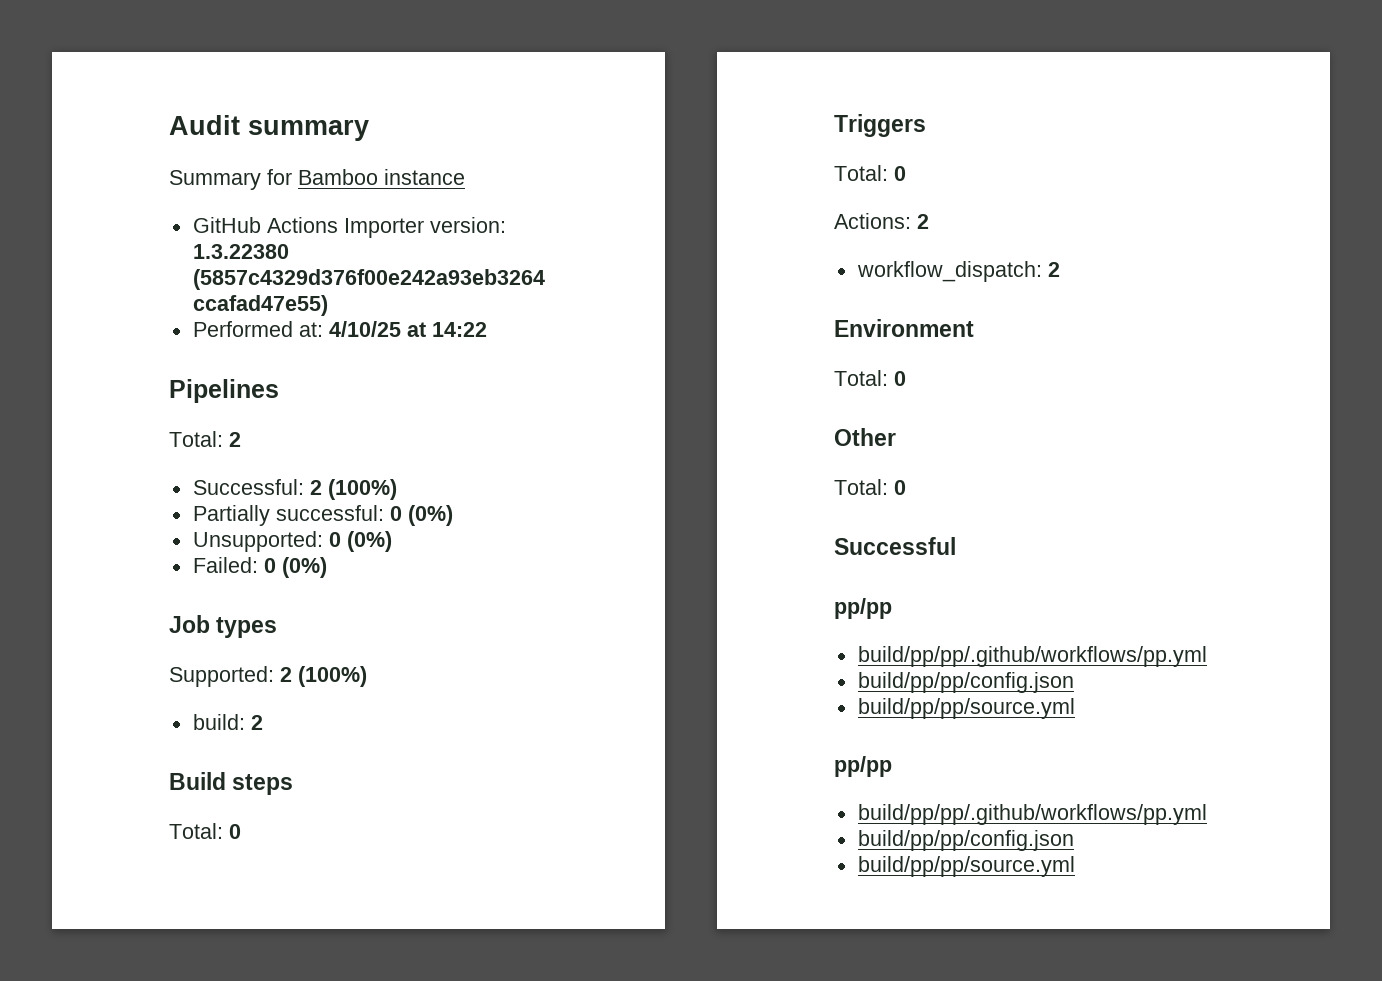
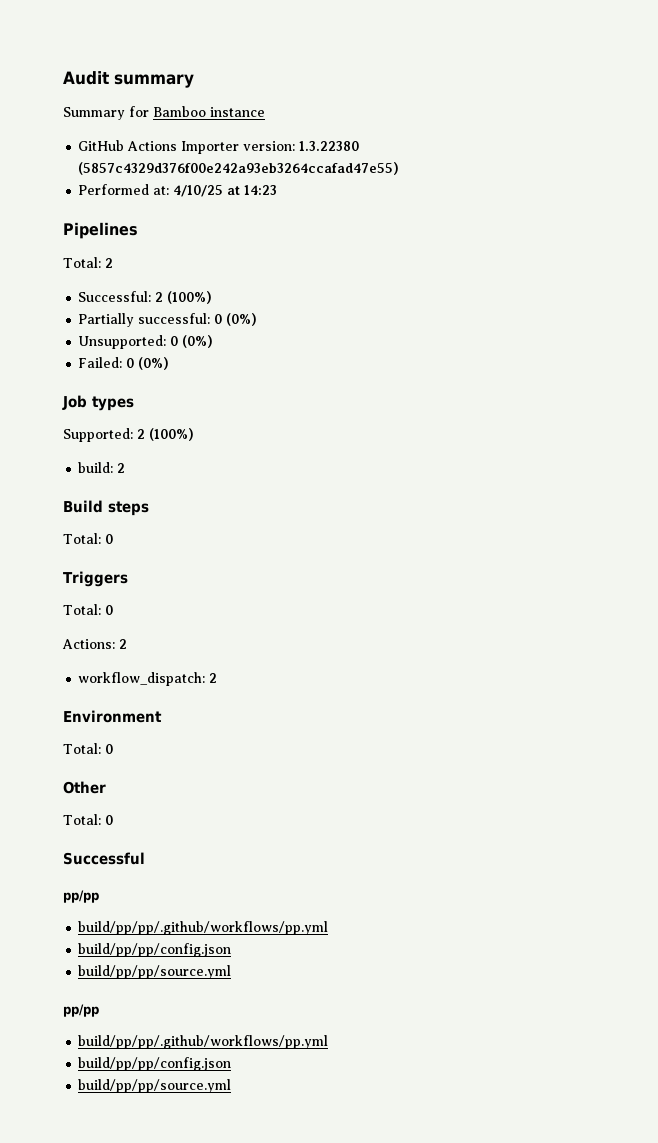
- Performed at: 4/10/25 at 14:22
+ Performed at: 4/10/25 at 14:23

